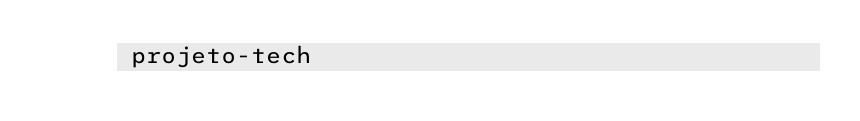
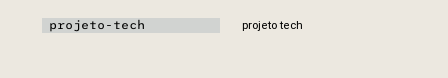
+ projeto tech

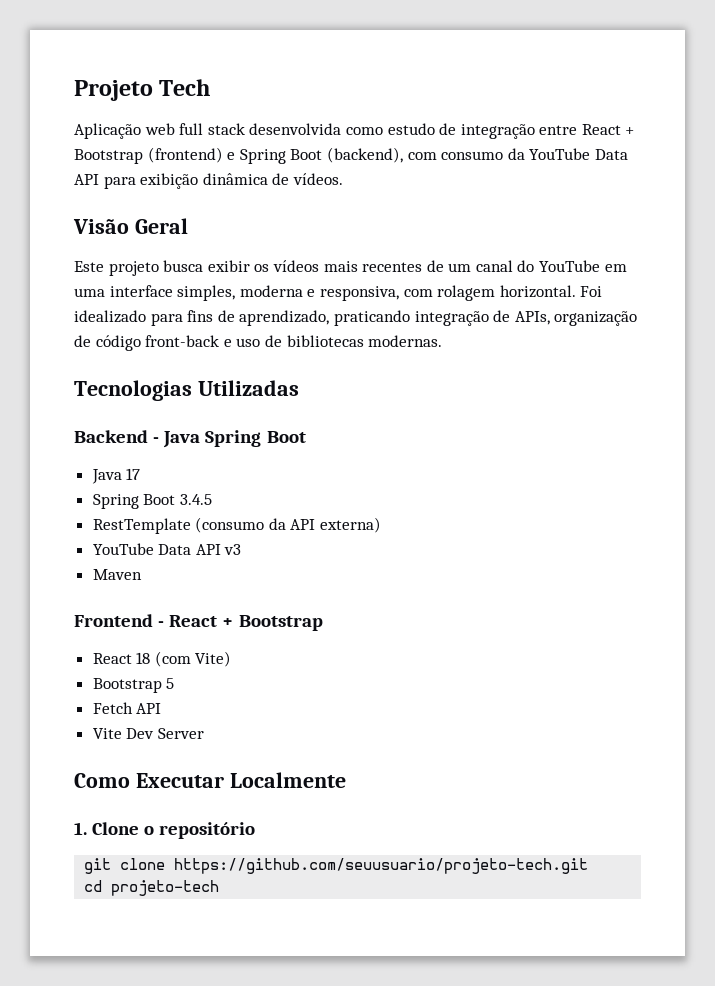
- projeto-tech
+ Projeto Tech
+ Aplicação web full stack desenvolvida como estudo de integração entre React + Bootstrap (frontend) e Spring Boot (backend), com consumo da YouTube Data API para exibição dinâmica de vídeos.
+ Visão Geral
+ Este projeto busca exibir os vídeos mais recentes de um canal do YouTube em uma interface simples, moderna e responsiva, com rolagem horizontal. Foi idealizado para fins de aprendizado, praticando integração de APIs, organização de código front-back e uso de bibliotecas modernas.
+ Tecnologias Utilizadas
+ Backend - Java Spring Boot
+ Java 17
+ Spring Boot 3.4.5
+ RestTemplate (consumo da API externa)
+ YouTube Data API v3
+ Maven
+ Frontend - React + Bootstrap
+ React 18 (com Vite)
+ Bootstrap 5
+ Fetch API
+ Vite Dev Server
+ Como Executar Localmente
+ 1. Clone o repositório
+ git clone https://github.com/seuusuario/projeto-tech.git
+ cd projeto-tech
- projeto tech

